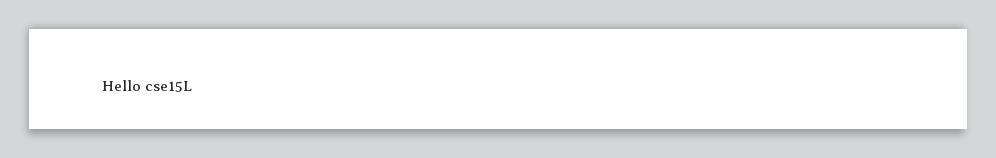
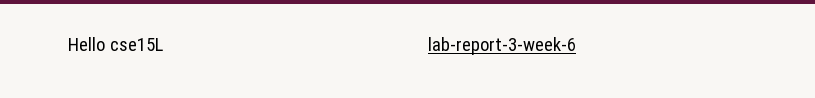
+ lab-report-3-week-6

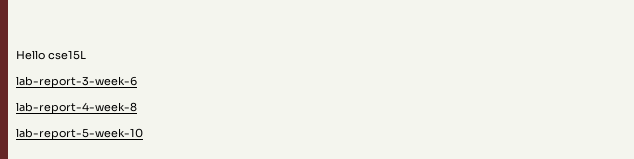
+ lab-report-4-week-8
+ lab-report-5-week-10

